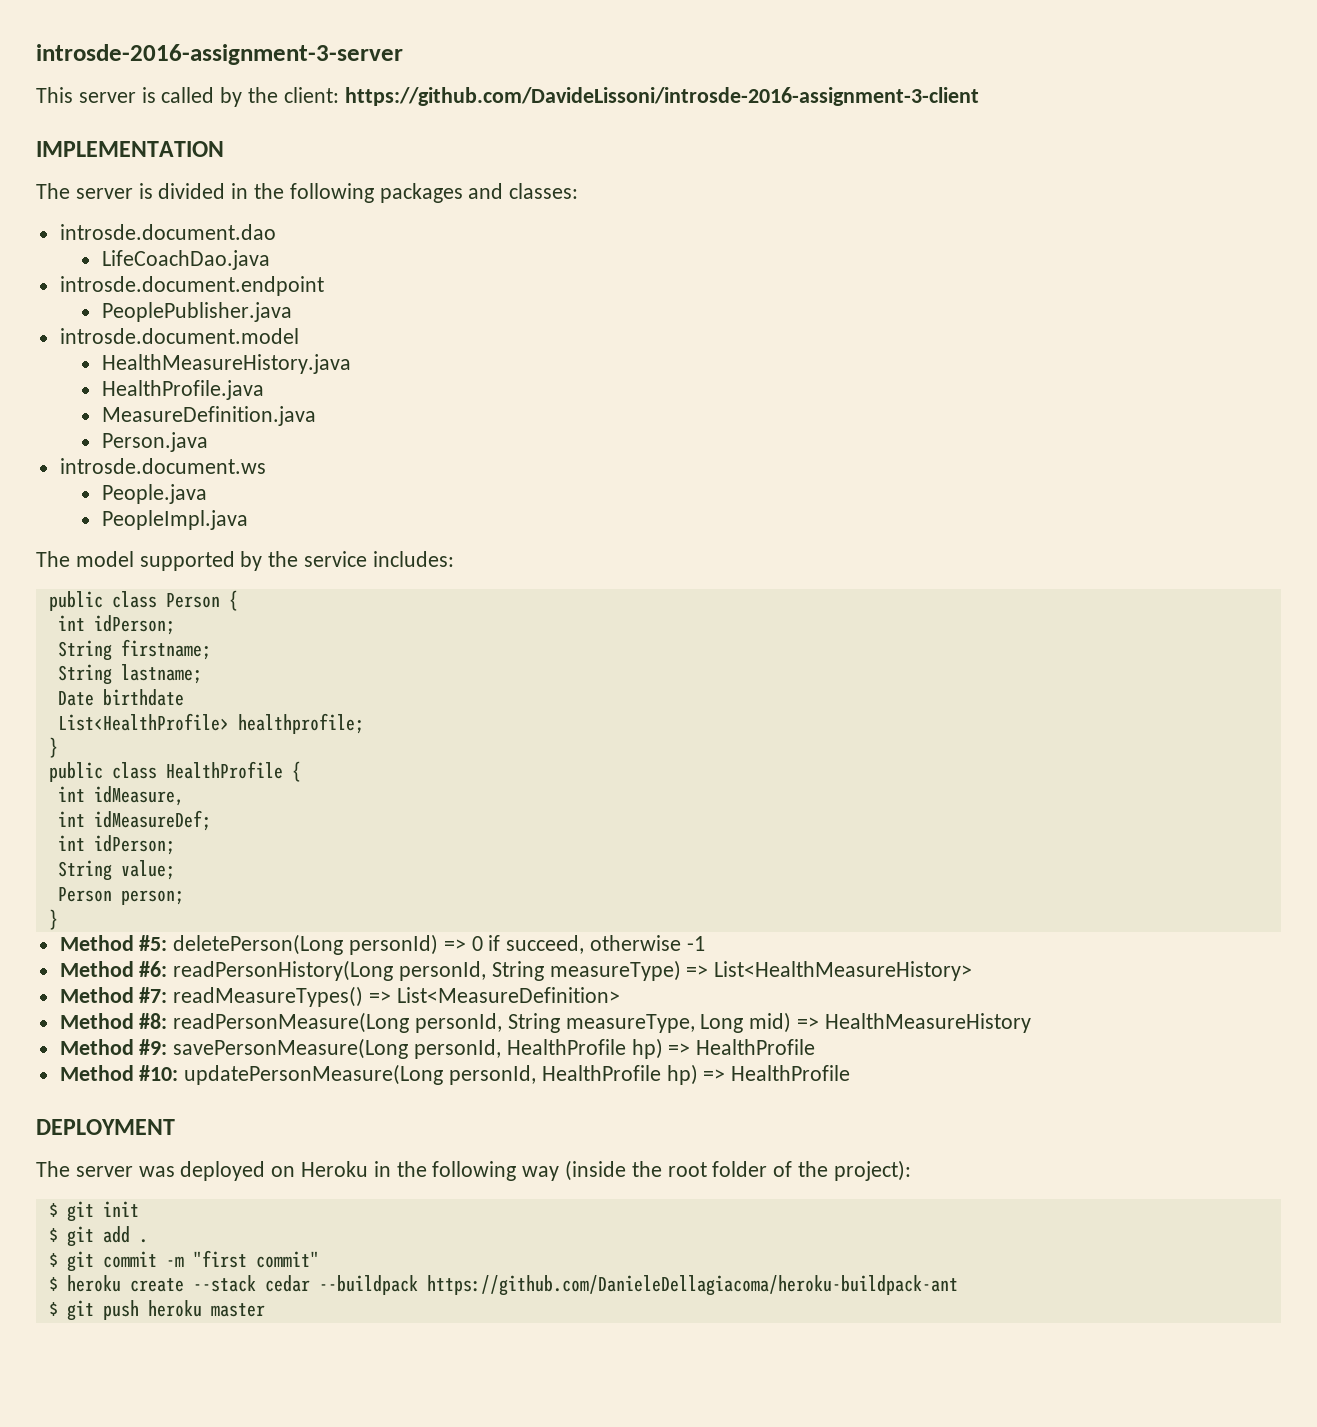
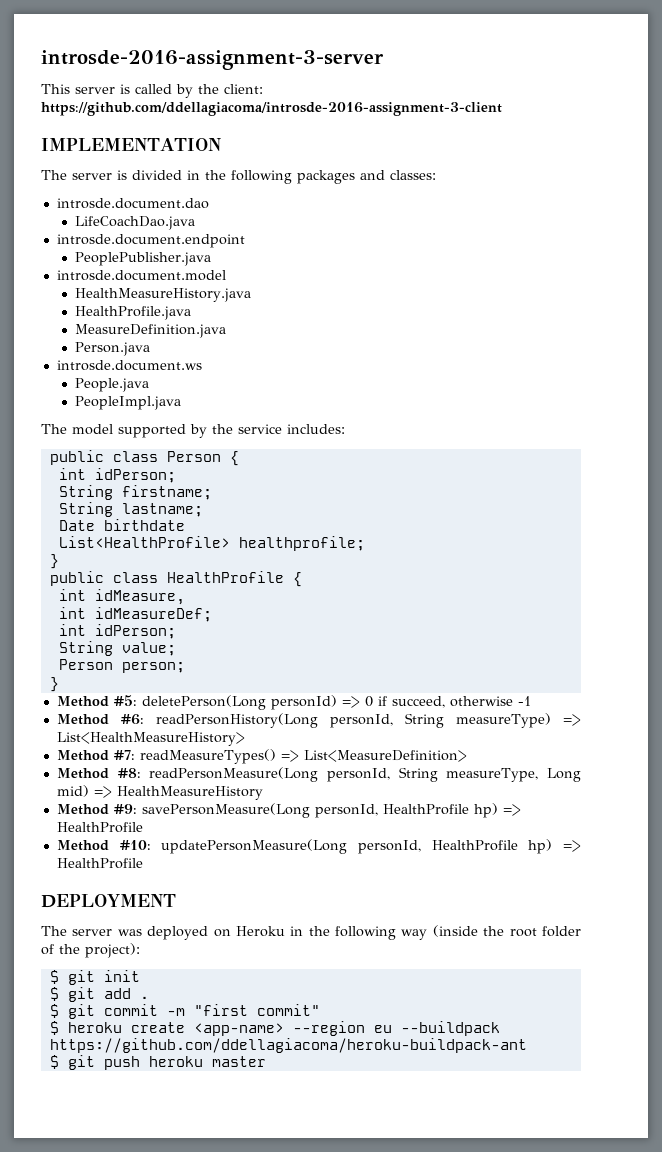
- This server is called by the client: https://github.com/DavideLissoni/introsde-2016-assignment-3-client
+ This server is called by the client: https://github.com/ddellagiacoma/introsde-2016-assignment-3-client
- $ heroku create --stack cedar --buildpack https://github.com/DanieleDellagiacoma/heroku-buildpack-ant
+ $ heroku create <app-name> --region eu --buildpack https://github.com/ddellagiacoma/heroku-buildpack-ant

